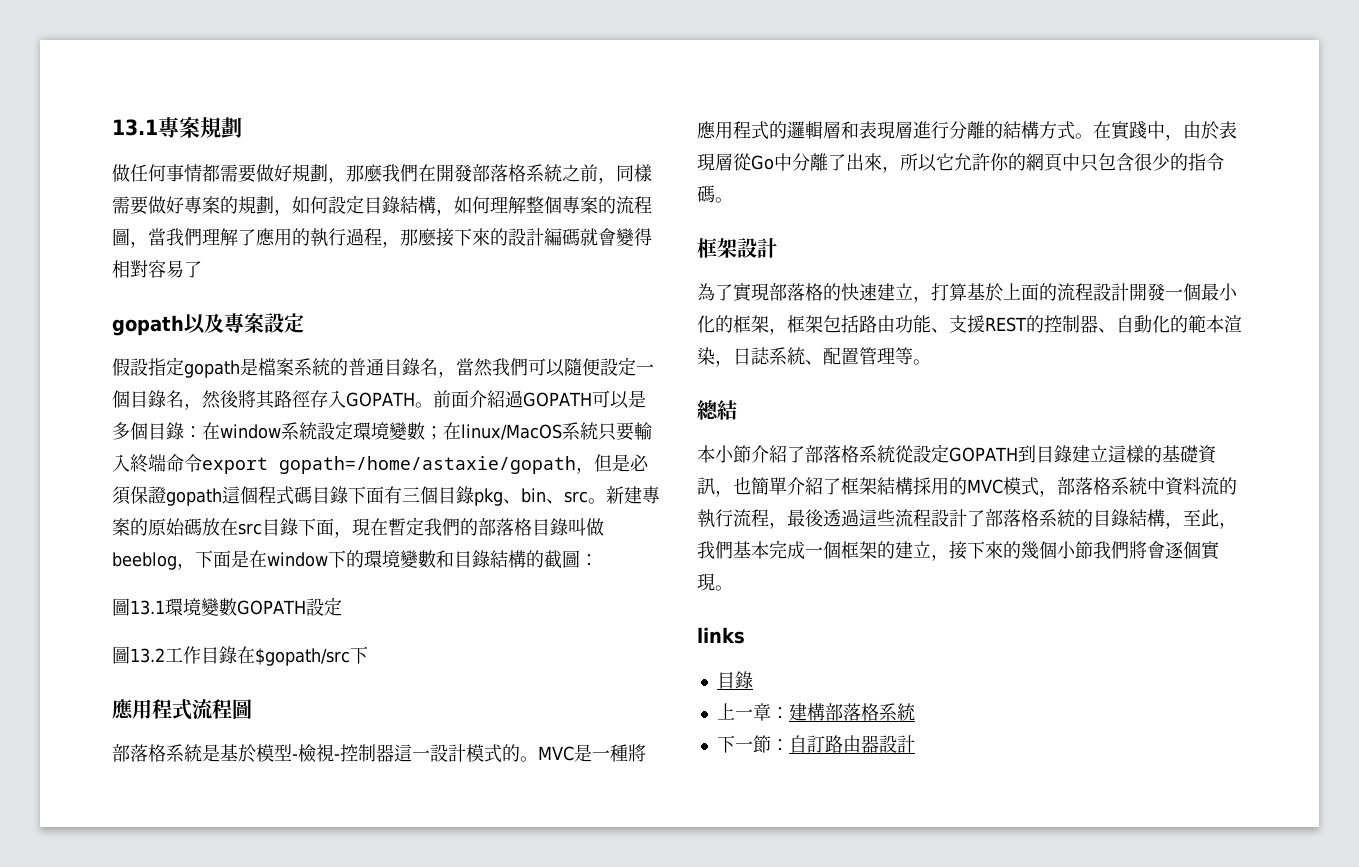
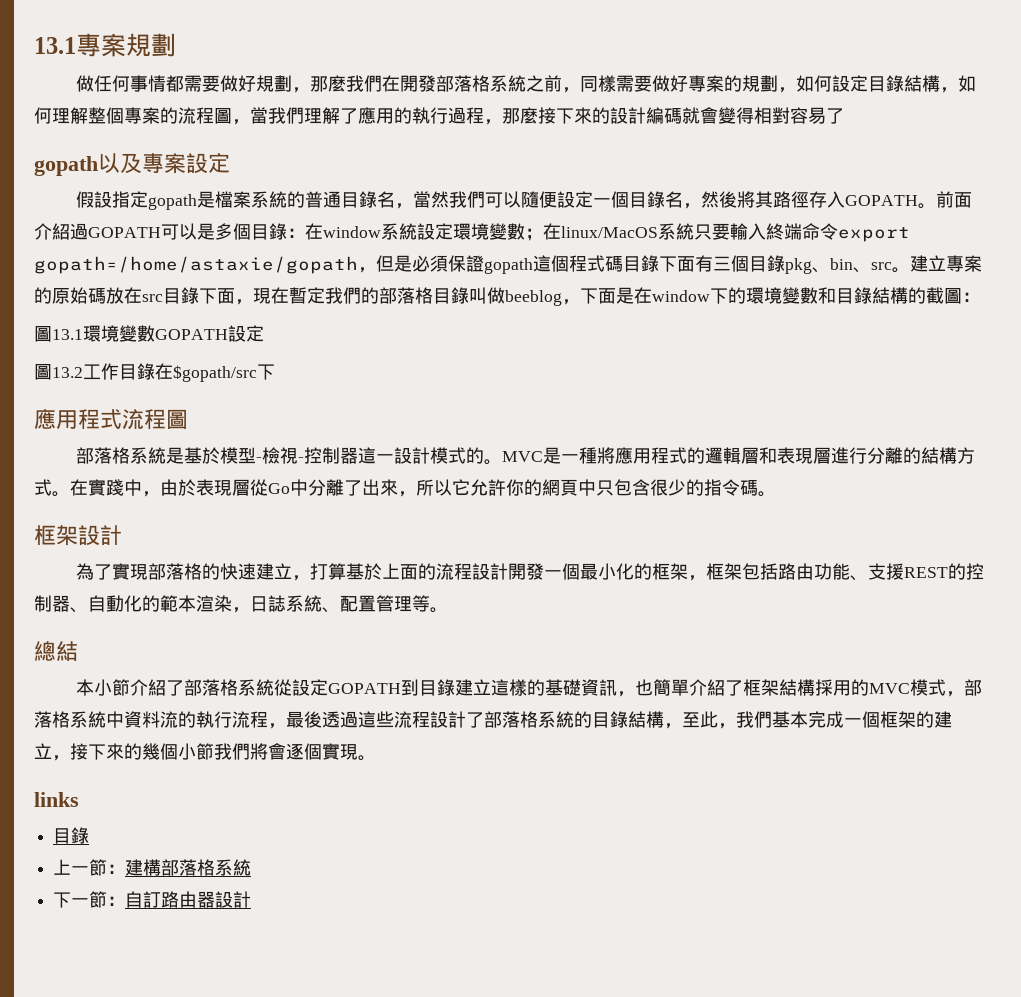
- 新建專案的原始碼放在src目錄下面，現在暫定我們的部落格目錄叫做beeblog，下面是在window下的環境變數和目錄結構的截圖：
+ 建立專案的原始碼放在src目錄下面，現在暫定我們的部落格目錄叫做beeblog，下面是在window下的環境變數和目錄結構的截圖：
- 上一章：建構部落格系統
+ 上一節：建構部落格系統

